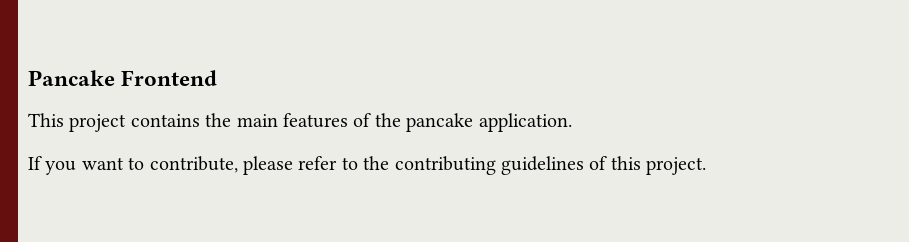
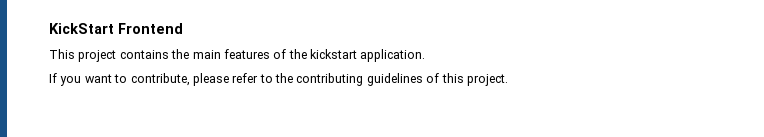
- Pancake Frontend
+ KickStart Frontend
- This project contains the main features of the pancake application.
+ This project contains the main features of the kickstart application.

